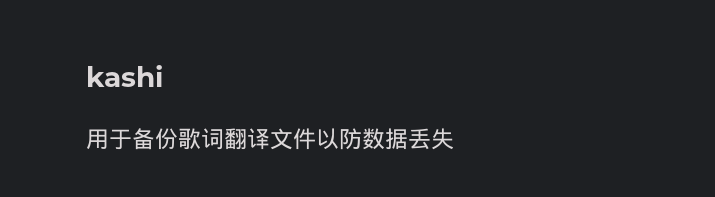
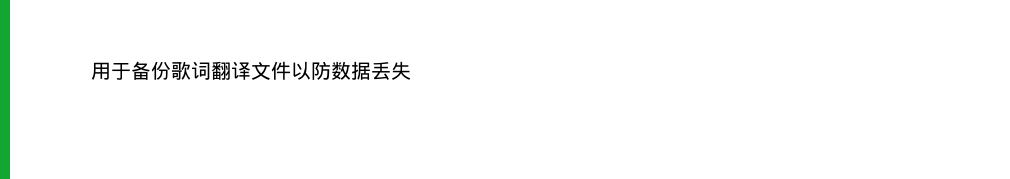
- kashi

